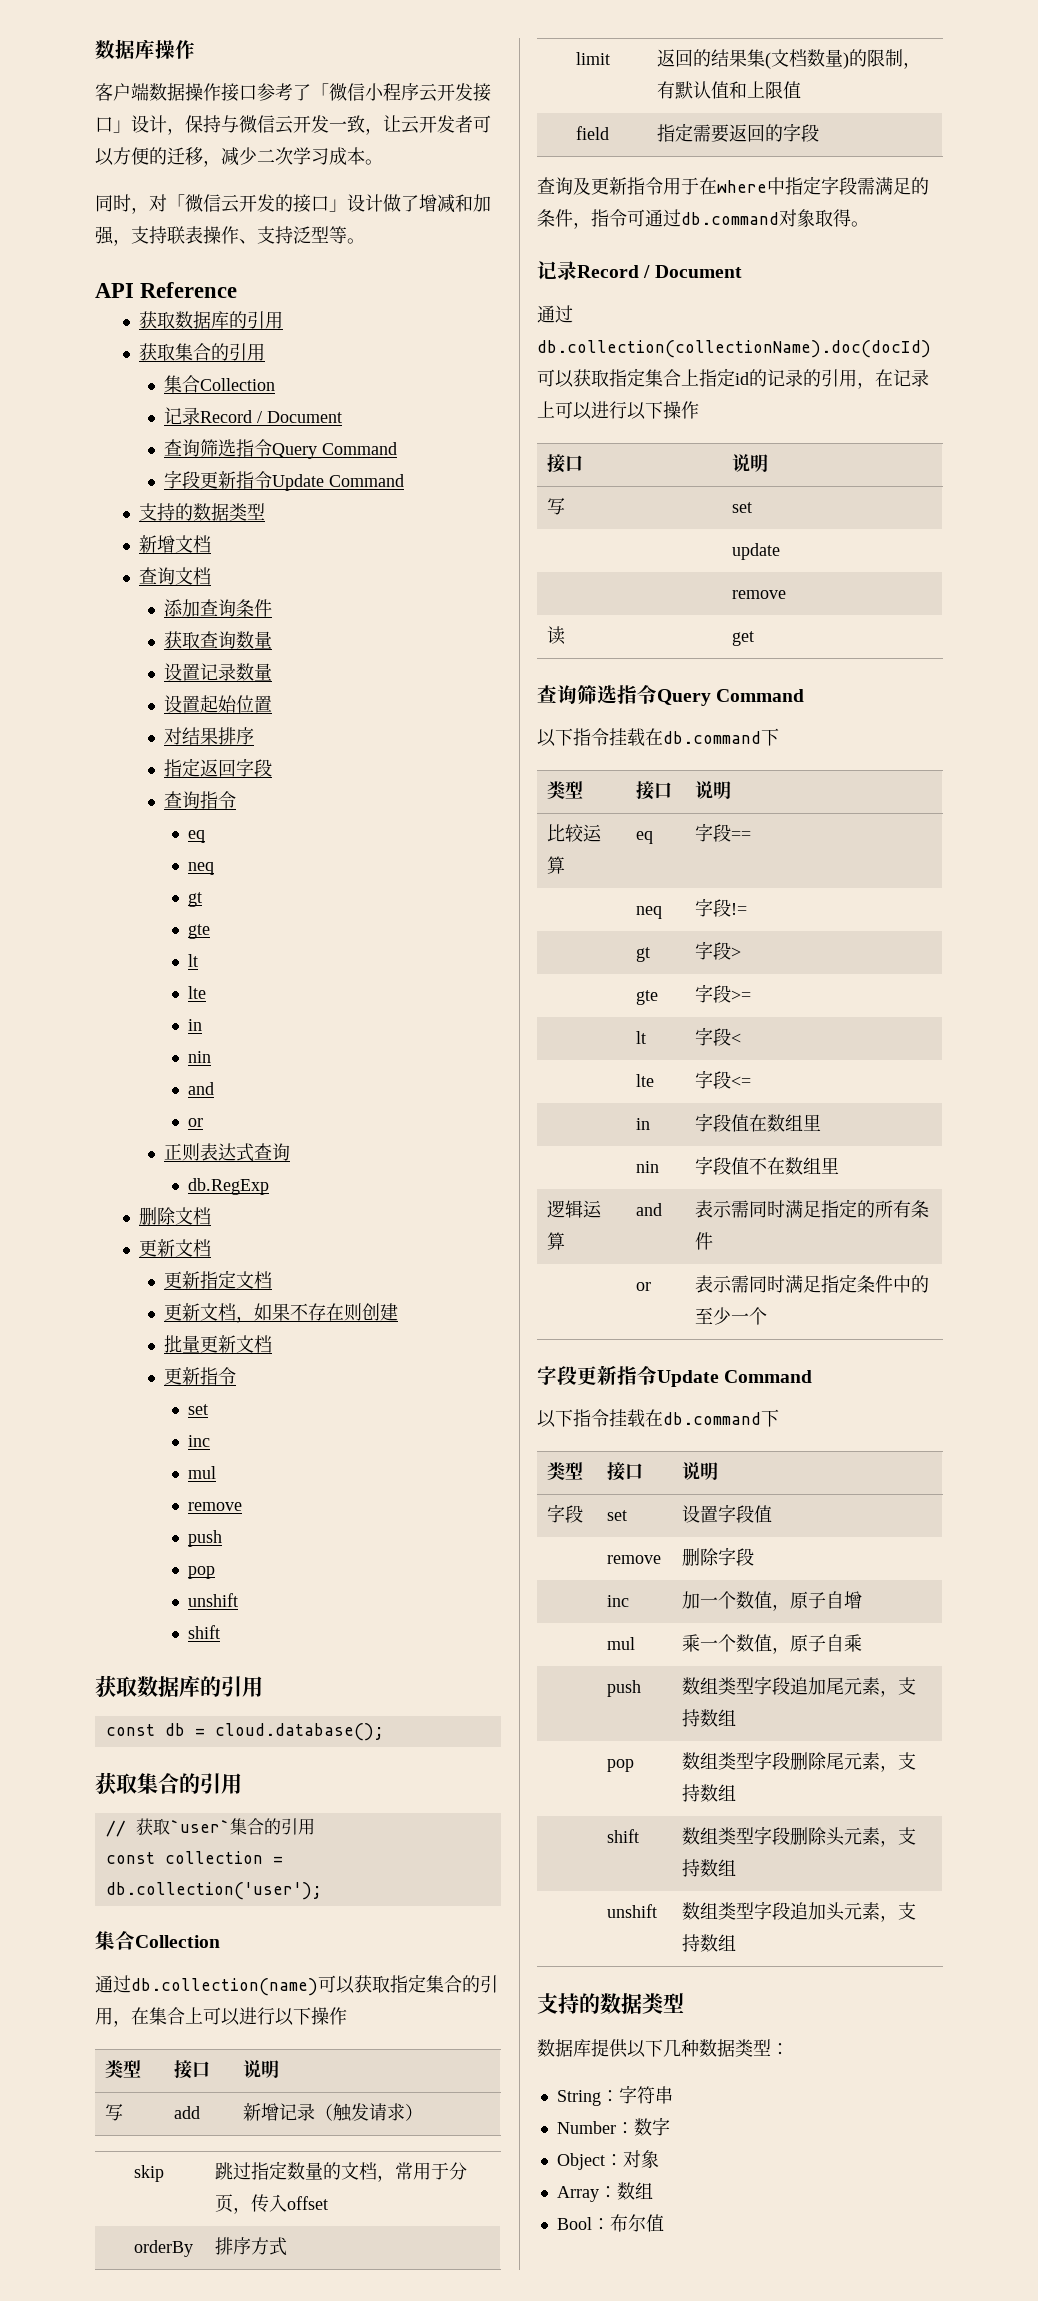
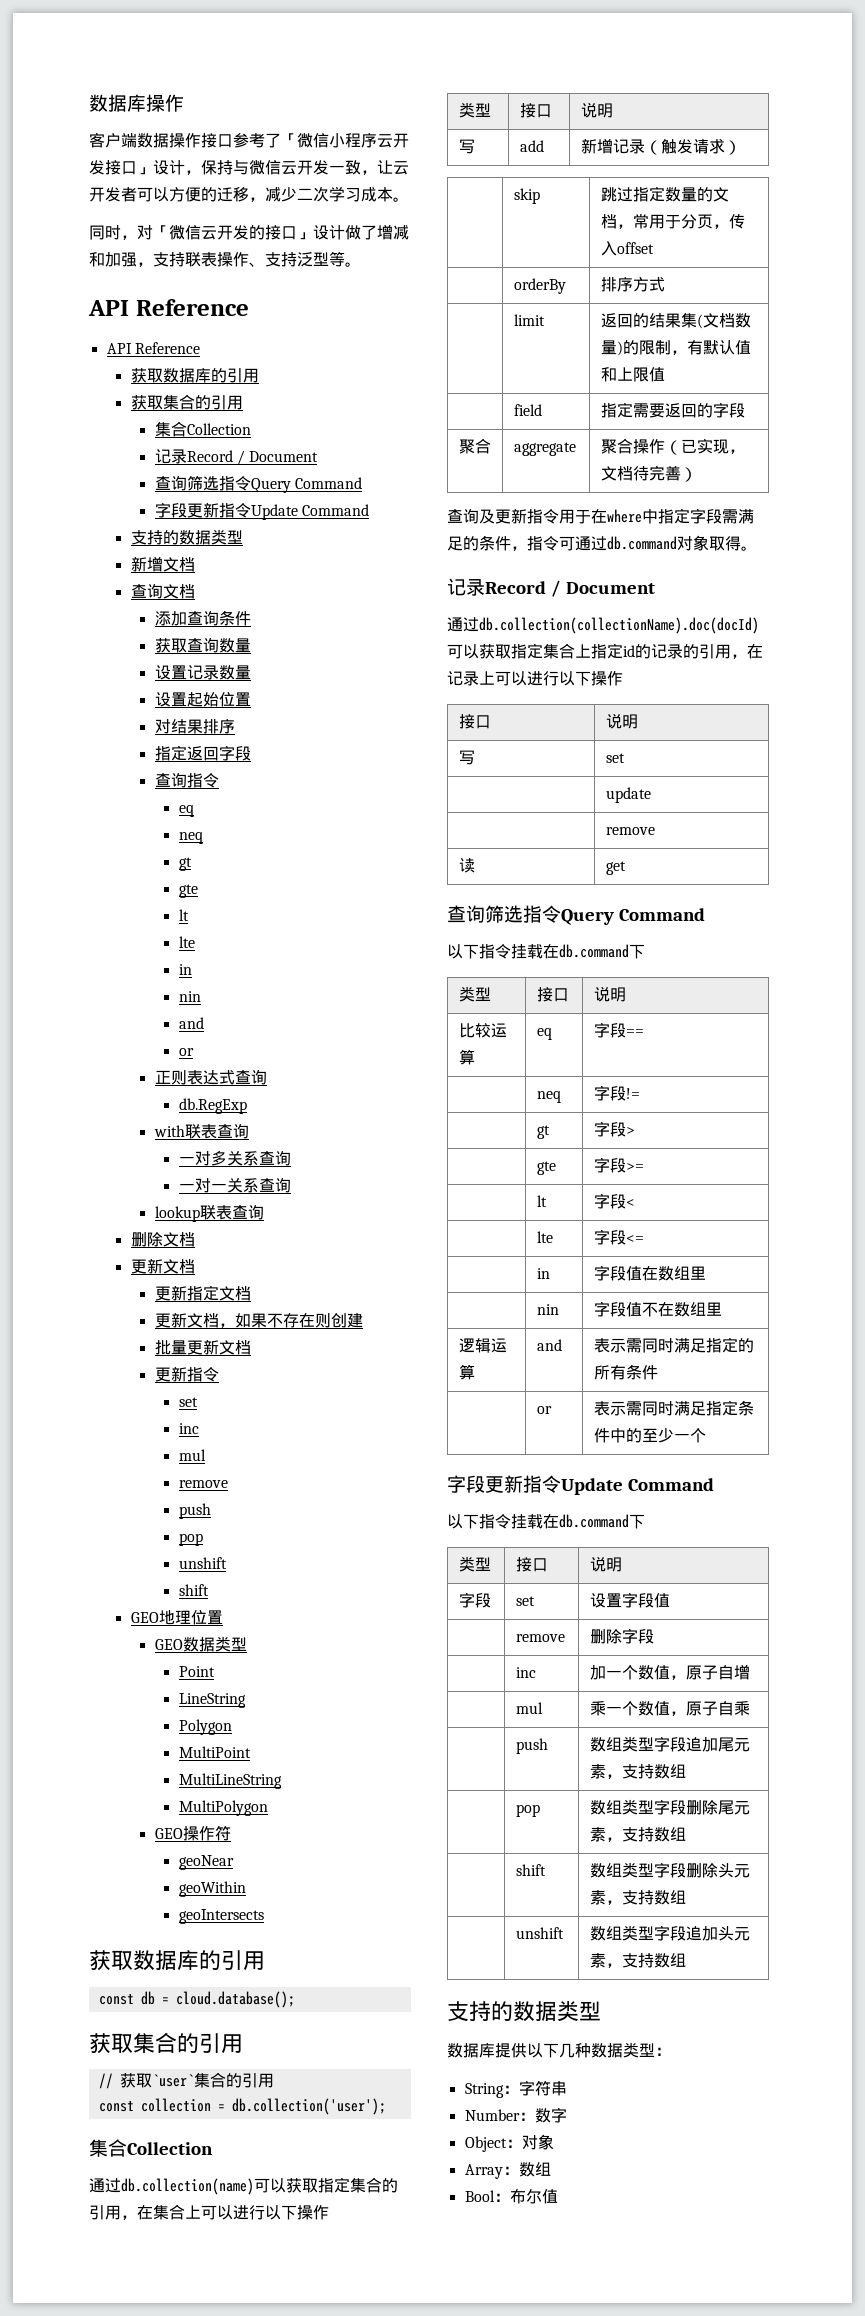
  同时，对「微信云开发的接口」设计做了增减和加强，支持联表操作、支持泛型等。
+ API Reference
+ with联表查询
+ 一对多关系查询
+ 一对一关系查询
+ lookup联表查询
+ GEO地理位置
+ GEO数据类型
+ Point
+ LineString
+ Polygon
+ MultiPoint
+ MultiLineString
+ MultiPolygon
+ GEO操作符
+ geoNear
+ geoWithin
+ geoIntersects
+ 聚合 | aggregate | 聚合操作（已实现，文档待完善）

